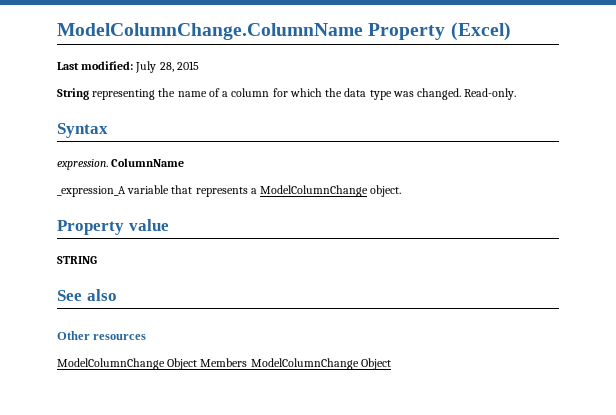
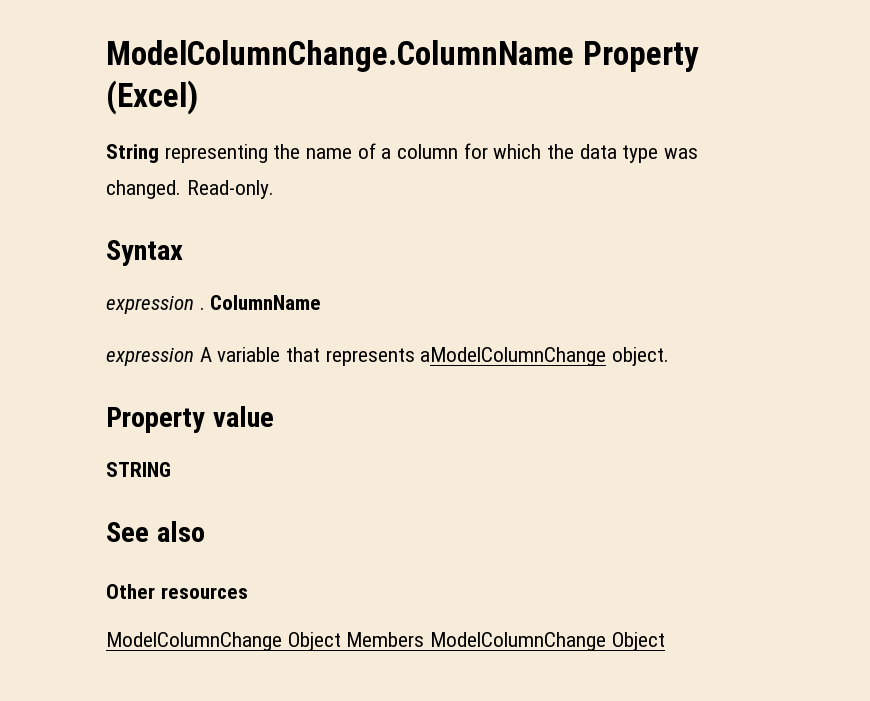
- Last modified: July 28, 2015
- expression.
+ expression .
- _expression_A variable that represents a ModelColumnChange object.
+ expression A variable that represents aModelColumnChange object.

